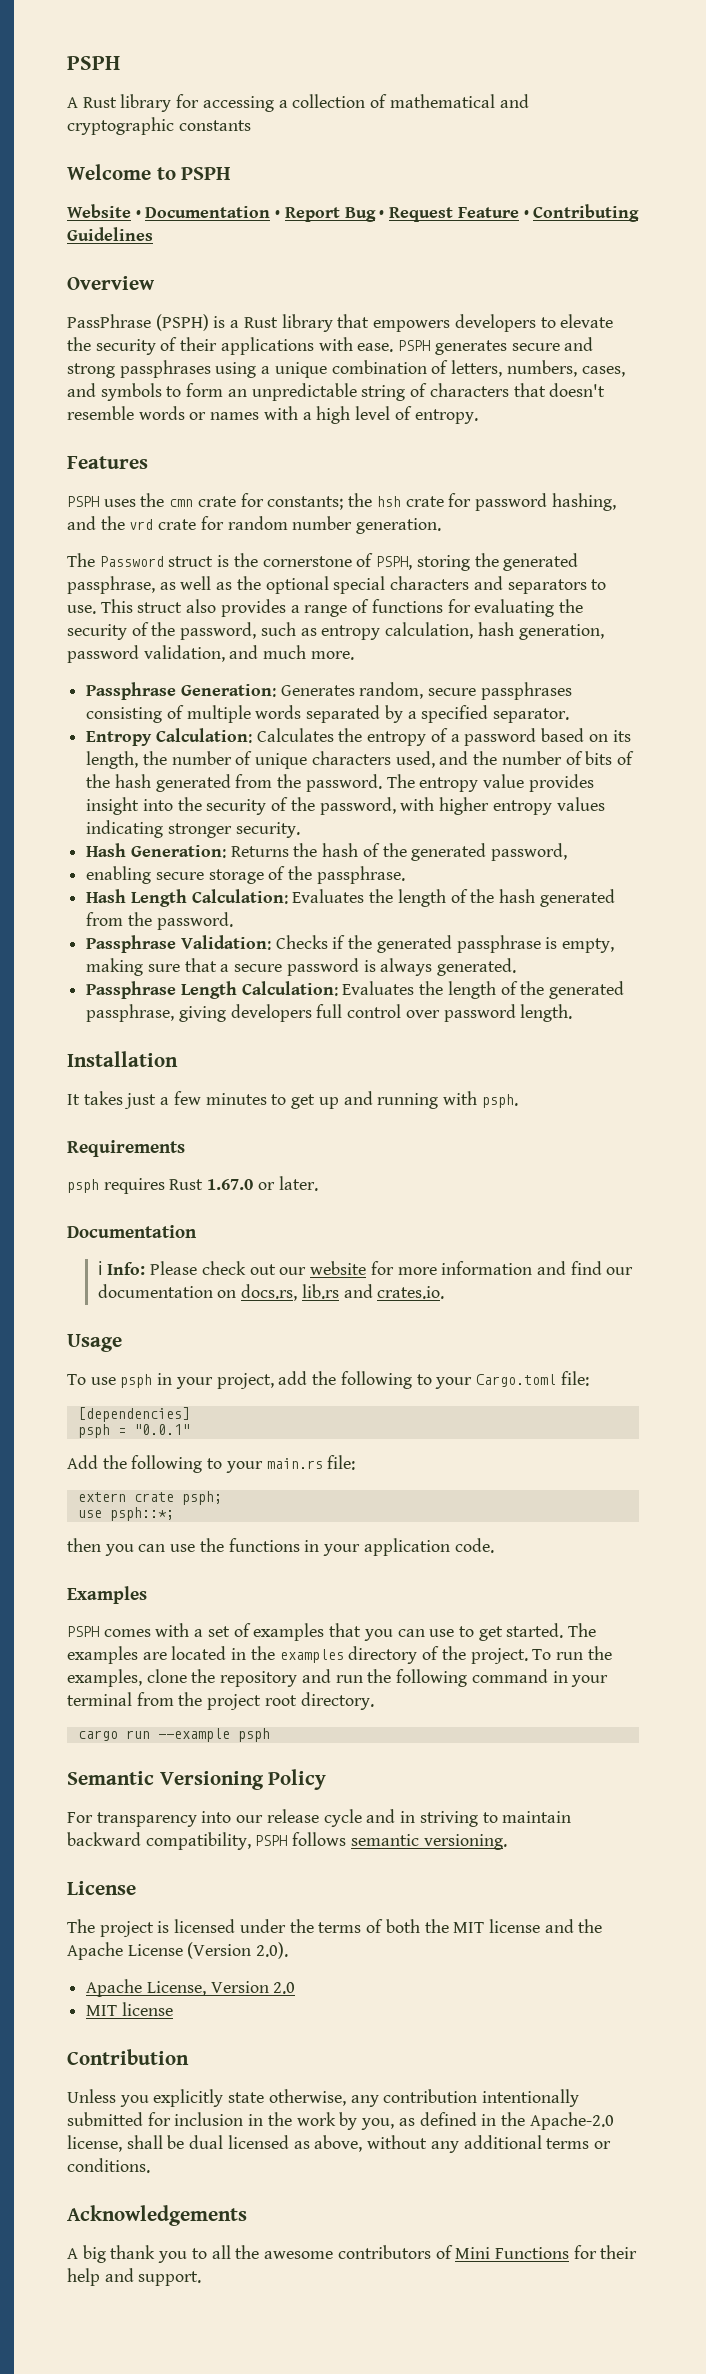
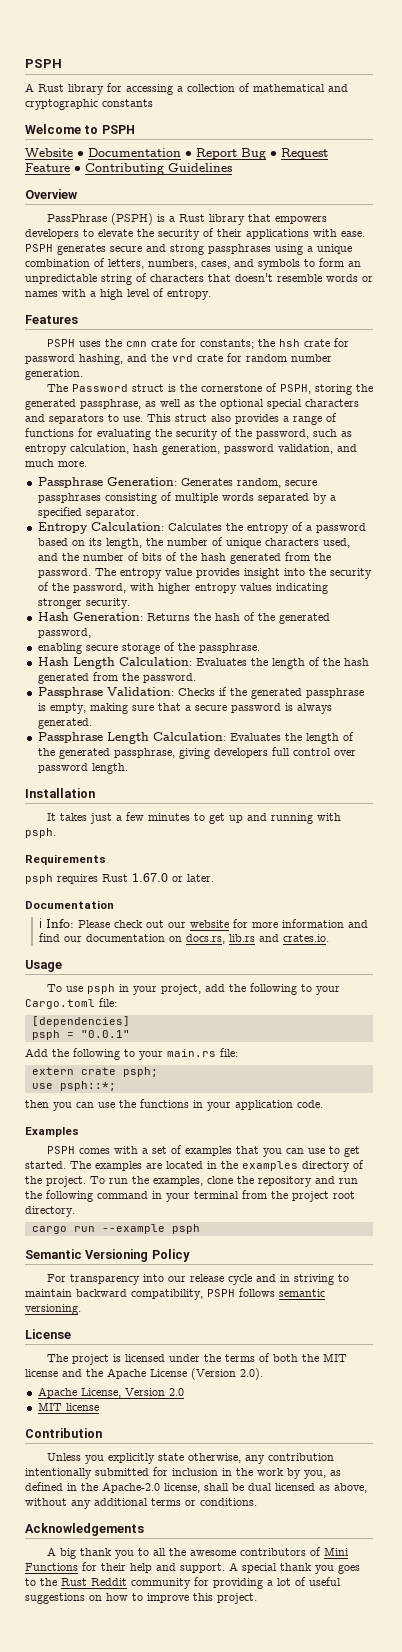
+ A special thank you goes to the Rust Reddit community for providing a lot of useful suggestions on how to improve this project.

